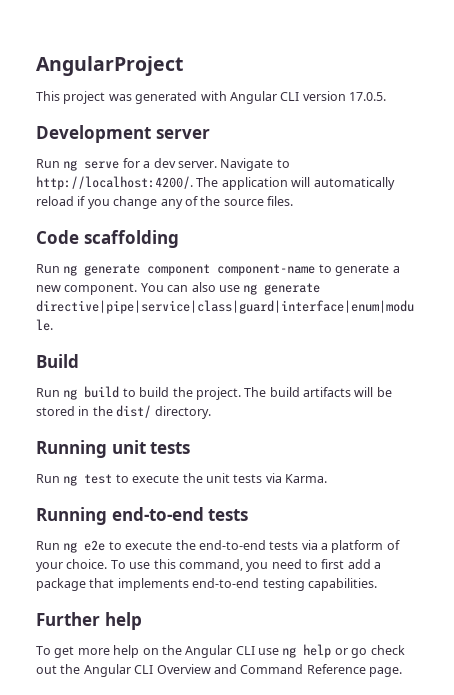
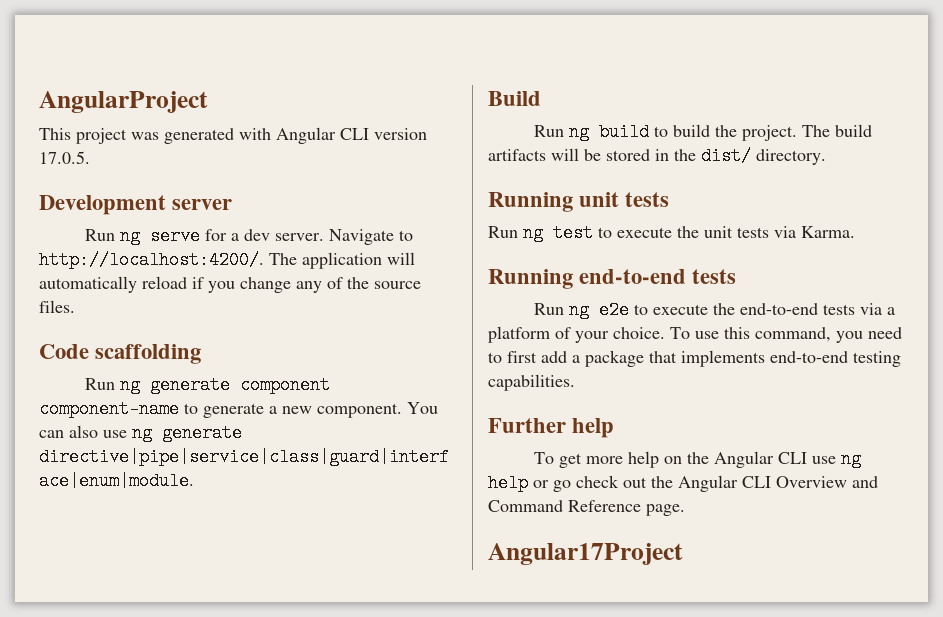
+ Angular17Project

